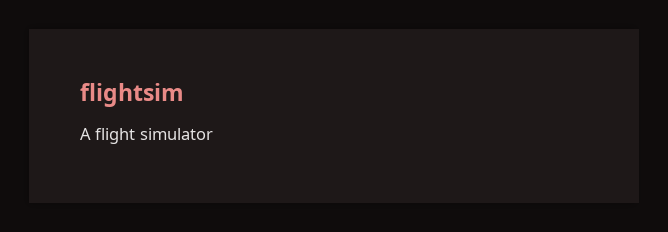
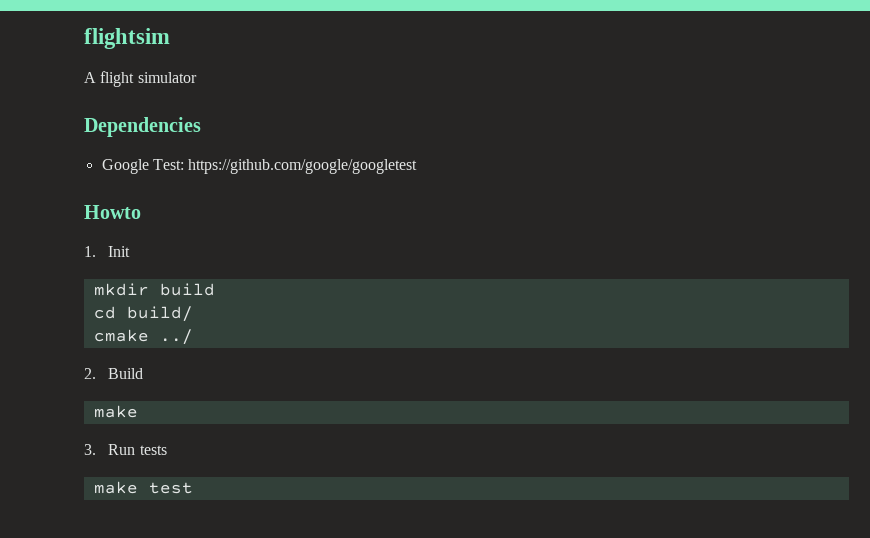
+ Dependencies
+ Google Test: https://github.com/google/googletest
+ Howto
+ 1. Init
+ mkdir build
+ cd build/
+ cmake ../
+ 2. Build
+ make
+ 3. Run tests
+ make test

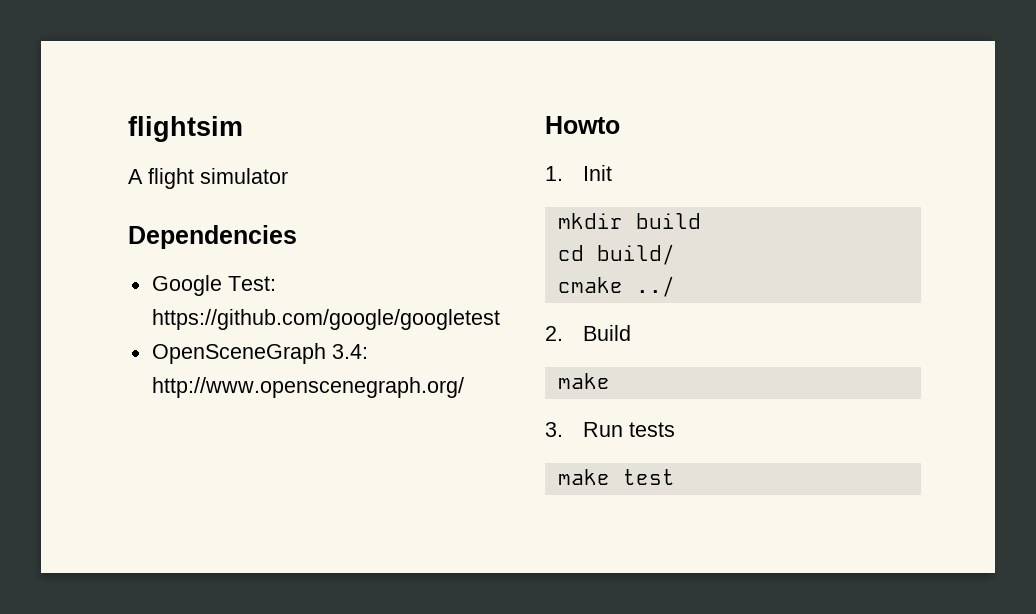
+ OpenSceneGraph 3.4: http://www.openscenegraph.org/

